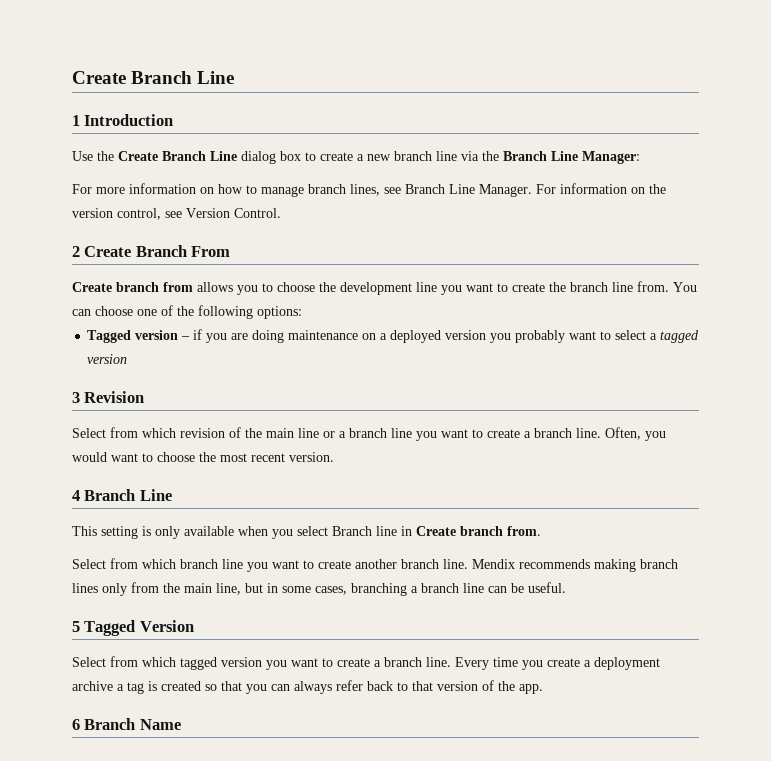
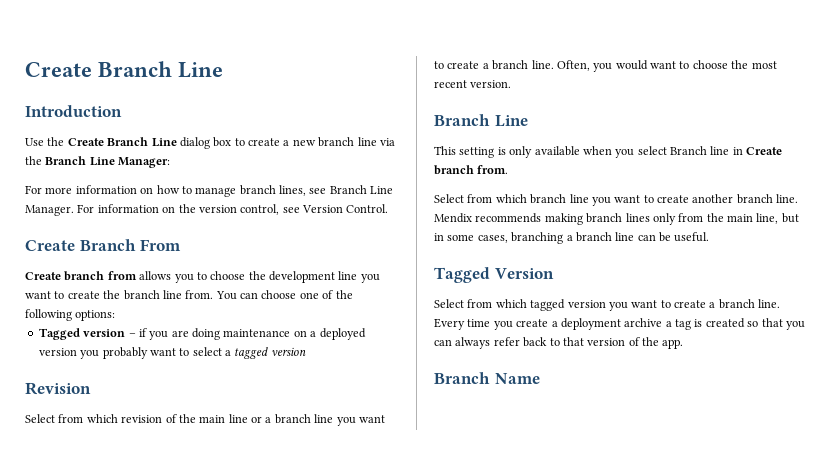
- 1 Introduction
+ Introduction
- 2 Create Branch From
+ Create Branch From
- 3 Revision
+ Revision
  Often, you would want to choose the most recent version.
- 4 Branch Line
+ Branch Line
- 5 Tagged Version
+ Tagged Version
- 6 Branch Name
+ Branch Name

